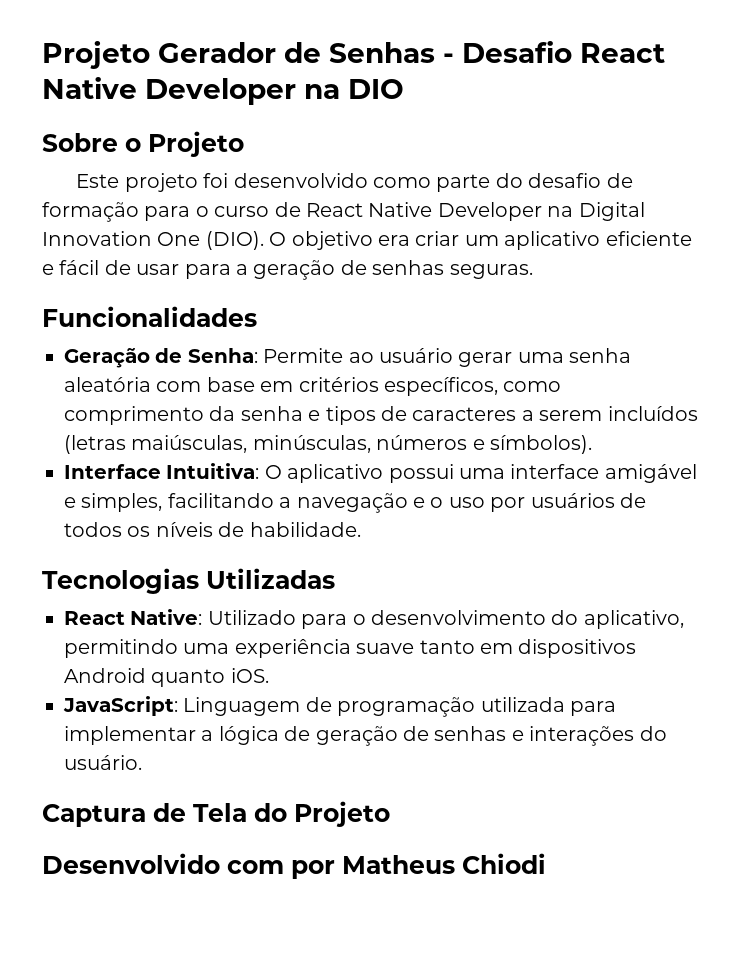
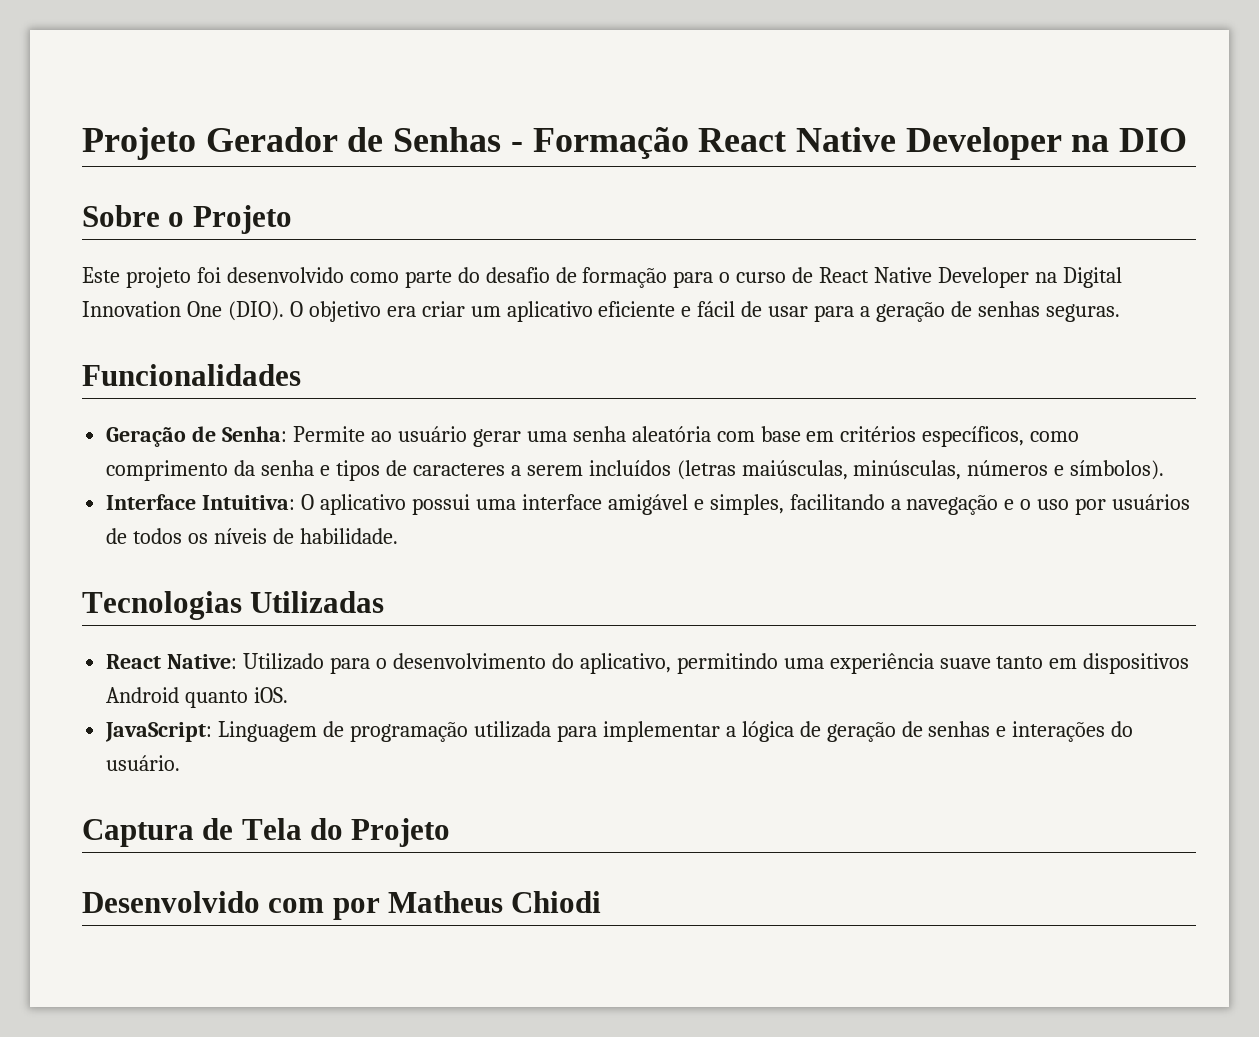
- Projeto Gerador de Senhas - Desafio React Native Developer na DIO
+ Projeto Gerador de Senhas - Formação React Native Developer na DIO

